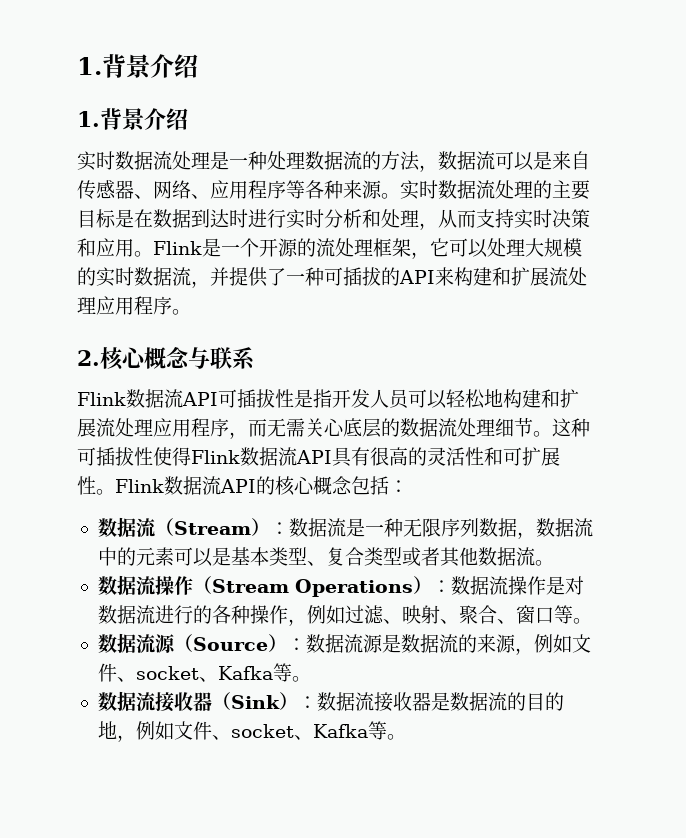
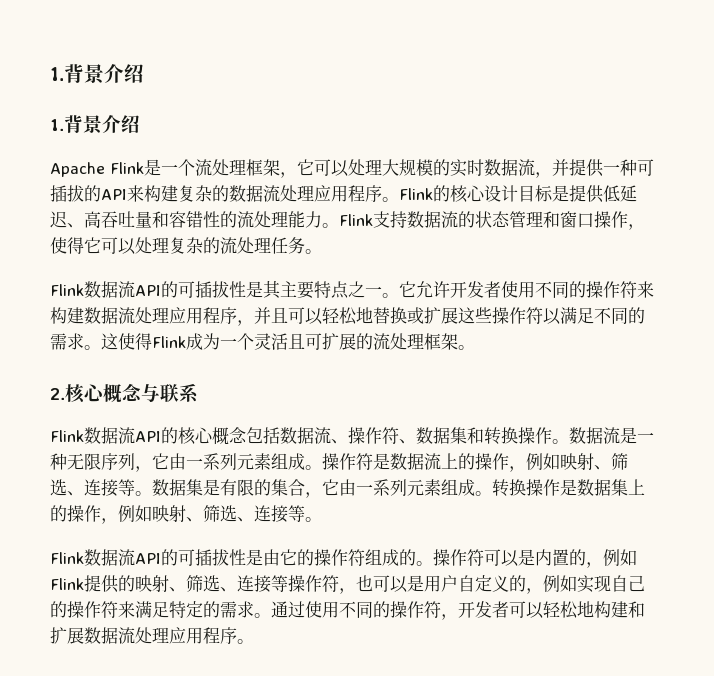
- 实时数据流处理是一种处理数据流的方法，数据流可以是来自传感器、网络、应用程序等各种来源。实时数据流处理的主要目标是在数据到达时进行实时分析和处理，从而支持实时决策和应用。Flink是一个开源的流处理框架，它可以处理大规模的实时数据流，并提供了一种可插拔的API来构建和扩展流处理应用程序。
+ Apache Flink是一个流处理框架，它可以处理大规模的实时数据流，并提供一种可插拔的API来构建复杂的数据流处理应用程序。Flink的核心设计目标是提供低延迟、高吞吐量和容错性的流处理能力。Flink支持数据流的状态管理和窗口操作，使得它可以处理复杂的流处理任务。
+ Flink数据流API的可插拔性是其主要特点之一。它允许开发者使用不同的操作符来构建数据流处理应用程序，并且可以轻松地替换或扩展这些操作符以满足不同的需求。这使得Flink成为一个灵活且可扩展的流处理框架。
- Flink数据流API可插拔性是指开发人员可以轻松地构建和扩展流处理应用程序，而无需关心底层的数据流处理细节。这种可插拔性使得Flink数据流API具有很高的灵活性和可扩展性。Flink数据流API的核心概念包括：
- 数据流（Stream）：数据流是一种无限序列数据，数据流中的元素可以是基本类型、复合类型或者其他数据流。
- 数据流操作（Stream Operations）：数据流操作是对数据流进行的各种操作，例如过滤、映射、聚合、窗口等。
- 数据流源（Source）：数据流源是数据流的来源，例如文件、socket、Kafka等。
- 数据流接收器（Sink）：数据流接收器是数据流的目的地，例如文件、socket、Kafka等。
+ Flink数据流API的核心概念包括数据流、操作符、数据集和转换操作。数据流是一种无限序列，它由一系列元素组成。操作符是数据流上的操作，例如映射、筛选、连接等。数据集是有限的集合，它由一系列元素组成。转换操作是数据集上的操作，例如映射、筛选、连接等。
+ Flink数据流API的可插拔性是由它的操作符组成的。操作符可以是内置的，例如Flink提供的映射、筛选、连接等操作符，也可以是用户自定义的，例如实现自己的操作符来满足特定的需求。通过使用不同的操作符，开发者可以轻松地构建和扩展数据流处理应用程序。

